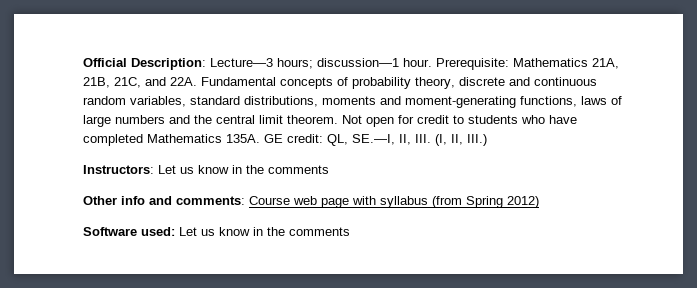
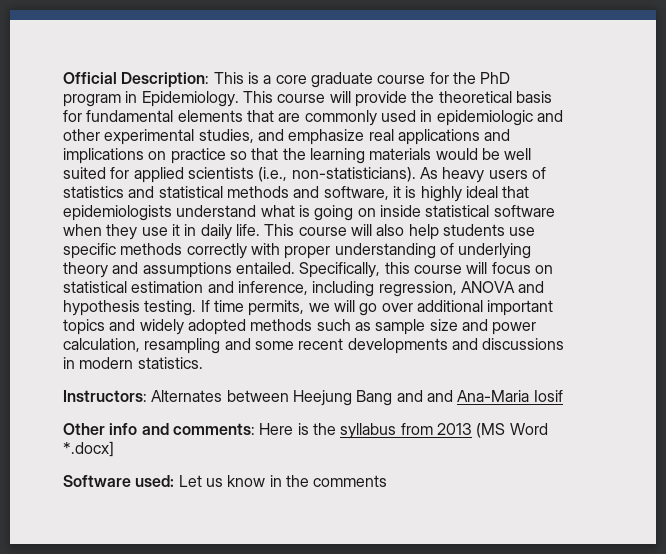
- Official Description: Lecture—3 hours; discussion—1 hour. Prerequisite: Mathematics 21A, 21B, 21C, and 22A. Fundamental concepts of probability theory, discrete and continuous random variables, standard distributions, moments and moment-generating functions, laws of large numbers and the central limit theorem. Not open for credit to students who have completed Mathematics 135A. GE credit: QL, SE.—I, II, III. (I, II, III.)
- Instructors: Let us know in the comments
- Other info and comments: Course web page with syllabus (from Spring 2012)
+ Official Description: This is a core graduate course for the PhD program in Epidemiology. This course will provide the theoretical basis for fundamental elements that are commonly used in epidemiologic and other experimental studies, and emphasize real applications and implications on practice so that the learning materials would be well suited for applied scientists (i.e., non-statisticians). As heavy users of statistics and statistical methods and software, it is highly ideal that epidemiologists understand what is going on inside statistical software when they use it in daily life. This course will also help students use specific methods correctly with proper understanding of underlying theory and assumptions entailed. Specifically, this course will focus on statistical estimation and inference, including regression, ANOVA and hypothesis testing. If time permits, we will go over additional important topics and widely adopted methods such as sample size and power calculation, resampling and some recent developments and discussions in modern statistics.
+ Instructors: Alternates between Heejung Bang and and Ana-Maria Iosif
+ Other info and comments: Here is the syllabus from 2013 (MS Word *.docx]

